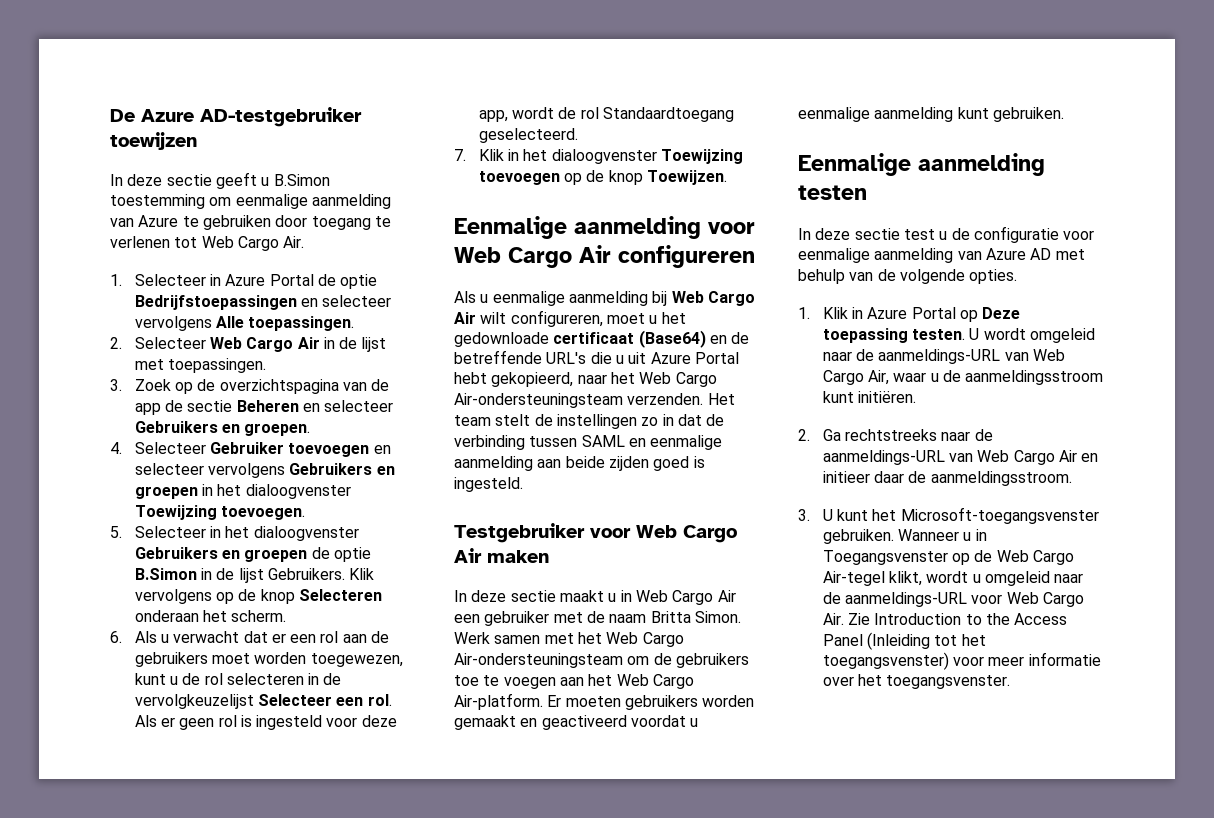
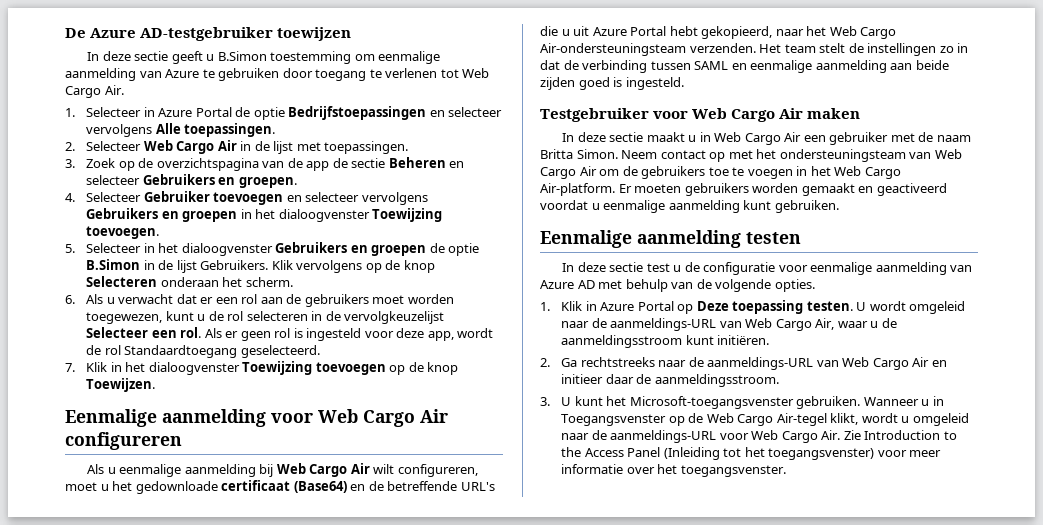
- Werk samen met het Web Cargo Air-ondersteuningsteam om de gebruikers toe te voegen aan het Web Cargo Air-platform.
+ Neem contact op met het ondersteuningsteam van Web Cargo Air om de gebruikers toe te voegen in het Web Cargo Air-platform.

